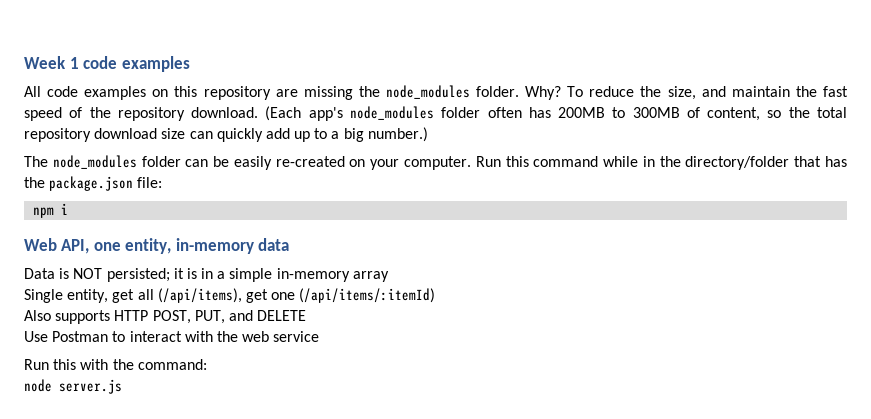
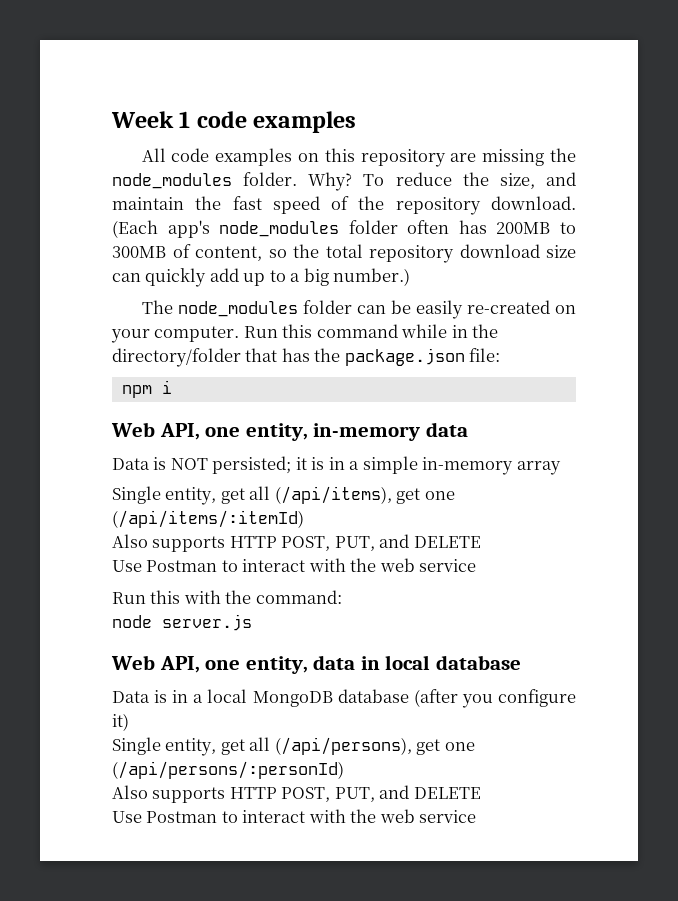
+ Web API, one entity, data in local database
+ Data is in a local MongoDB database (after you configure it)
+ Single entity, get all (/api/persons), get one (/api/persons/:personId)
+ Also supports HTTP POST, PUT, and DELETE
+ Use Postman to interact with the web service

